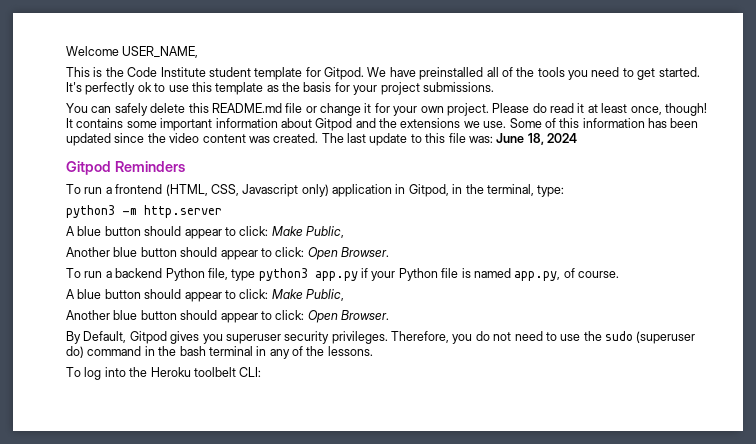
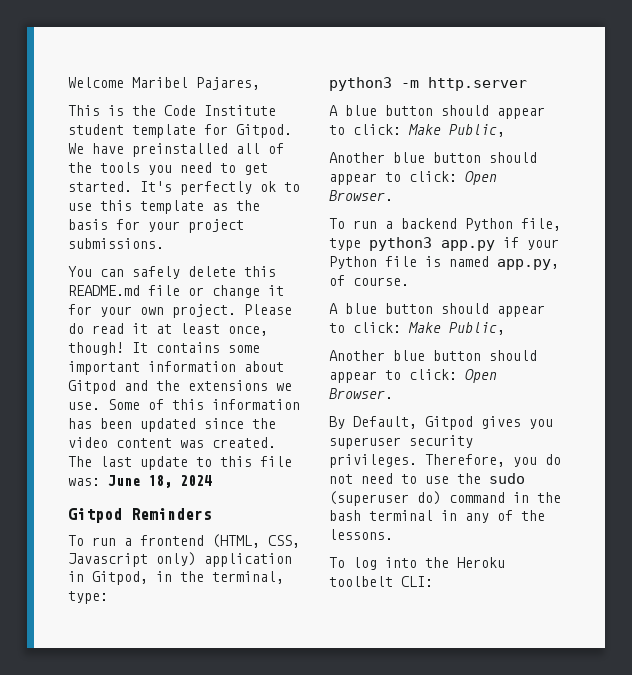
- Welcome USER_NAME,
+ Welcome Maribel Pajares,

